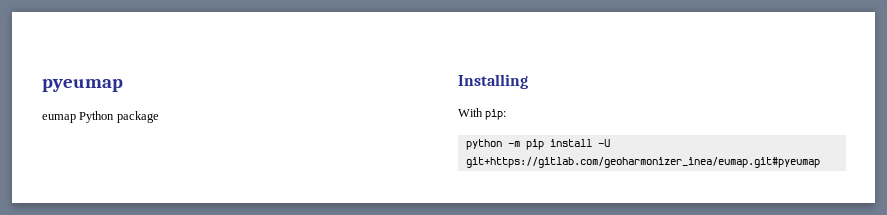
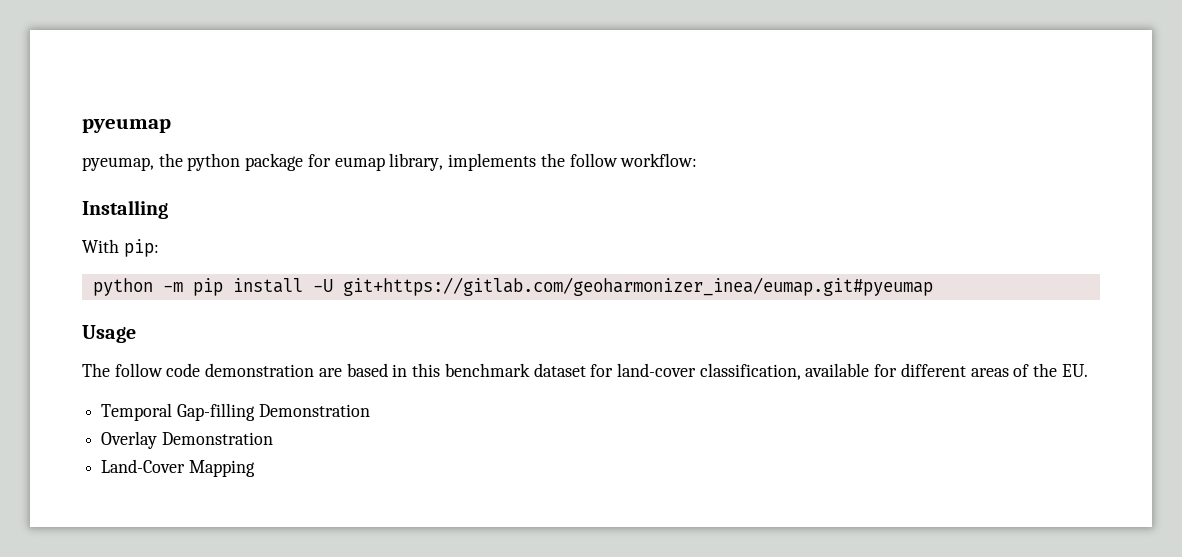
- eumap Python package
+ pyeumap, the python package for eumap library, implements the follow workflow:
+ Usage
+ The follow code demonstration are based in this benchmark dataset for land-cover classification, available for different areas of the EU.
+ Temporal Gap-filling Demonstration
+ Overlay Demonstration
+ Land-Cover Mapping

